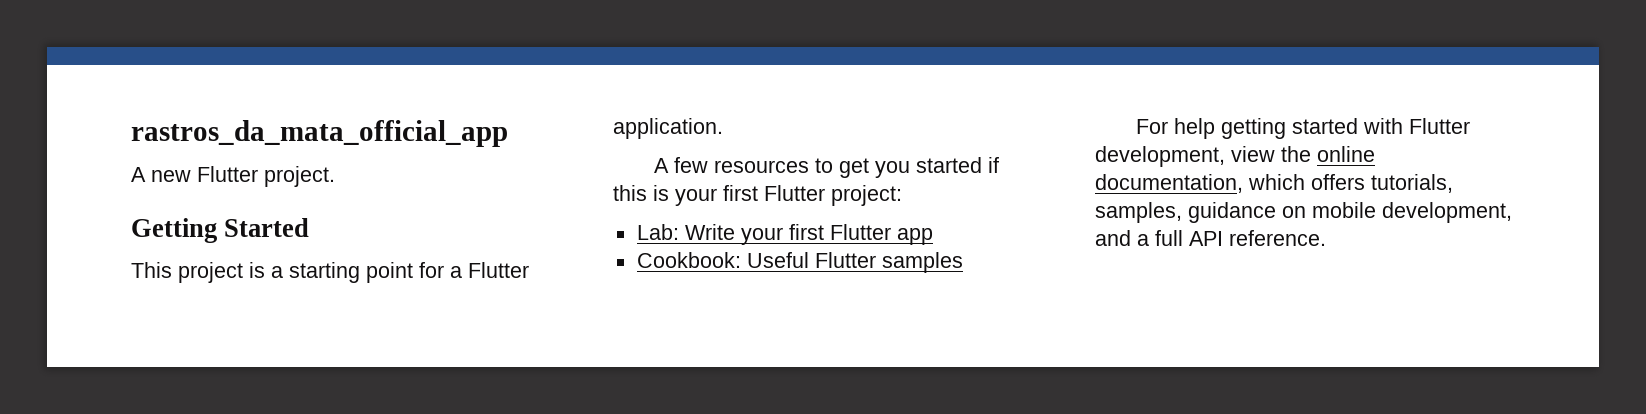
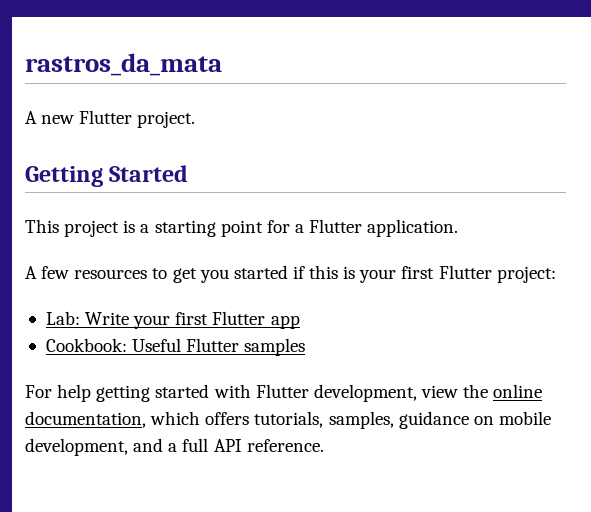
- rastros_da_mata_official_app
+ rastros_da_mata

